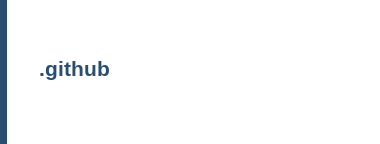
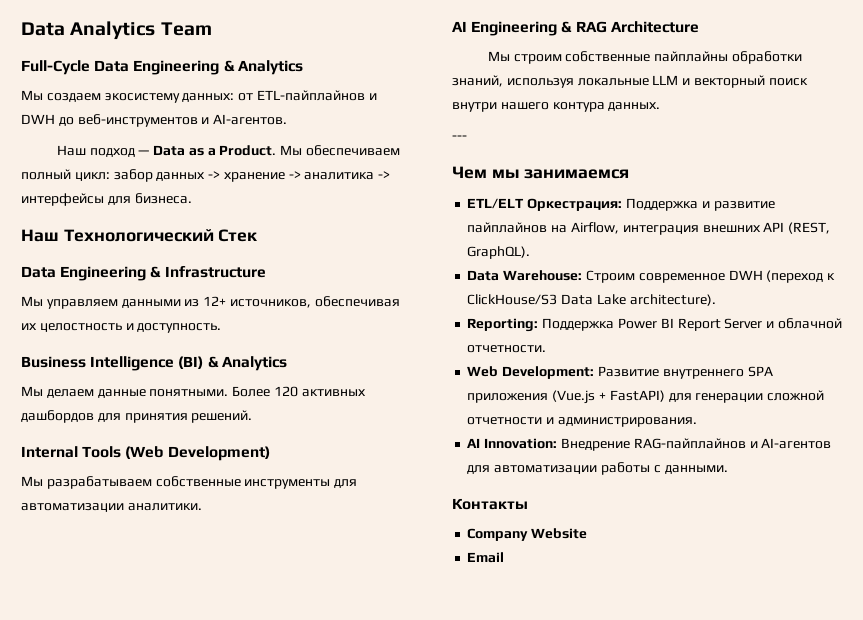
- .github
+ Data Analytics Team
+ Full-Cycle Data Engineering & Analytics
+ Мы создаем экосистему данных: от ETL-пайплайнов и DWH до веб-инструментов и AI-агентов.
+ Наш подход — Data as a Product. Мы обеспечиваем полный цикл: забор данных -> хранение -> аналитика -> интерфейсы для бизнеса.
+ Наш Технологический Стек
+ Data Engineering & Infrastructure
+ Мы управляем данными из 12+ источников, обеспечивая их целостность и доступность.
+ Business Intelligence (BI) & Analytics
+ Мы делаем данные понятными. Более 120 активных дашбордов для принятия решений.
+ Internal Tools (Web Development)
+ Мы разрабатываем собственные инструменты для автоматизации аналитики.
+ AI Engineering & RAG Architecture
+ Мы строим собственные пайплайны обработки знаний, используя локальные LLM и векторный поиск внутри нашего контура данных.
+ ---
+ Чем мы занимаемся
+ ETL/ELT Оркестрация: Поддержка и развитие пайплайнов на Airflow, интеграция внешних API (REST, GraphQL).
+ Data Warehouse: Строим современное DWH (переход к ClickHouse/S3 Data Lake architecture).
+ Reporting: Поддержка Power BI Report Server и облачной отчетности.
+ Web Development: Развитие внутреннего SPA приложения (Vue.js + FastAPI) для генерации сложной отчетности и администрирования.
+ AI Innovation: Внедрение RAG-пайплайнов и AI-агентов для автоматизации работы с данными.
+ Контакты
+ Company Website
+ Email

